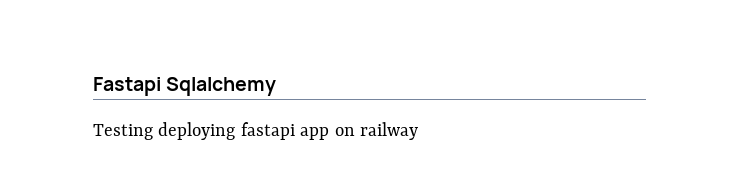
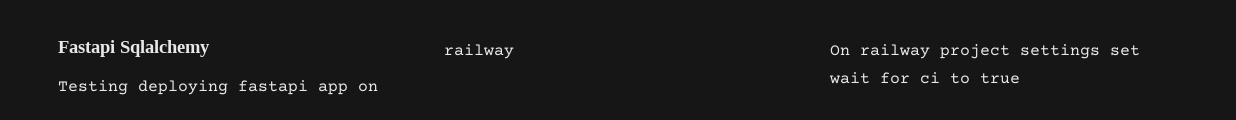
+ On railway project settings set wait for ci to true

